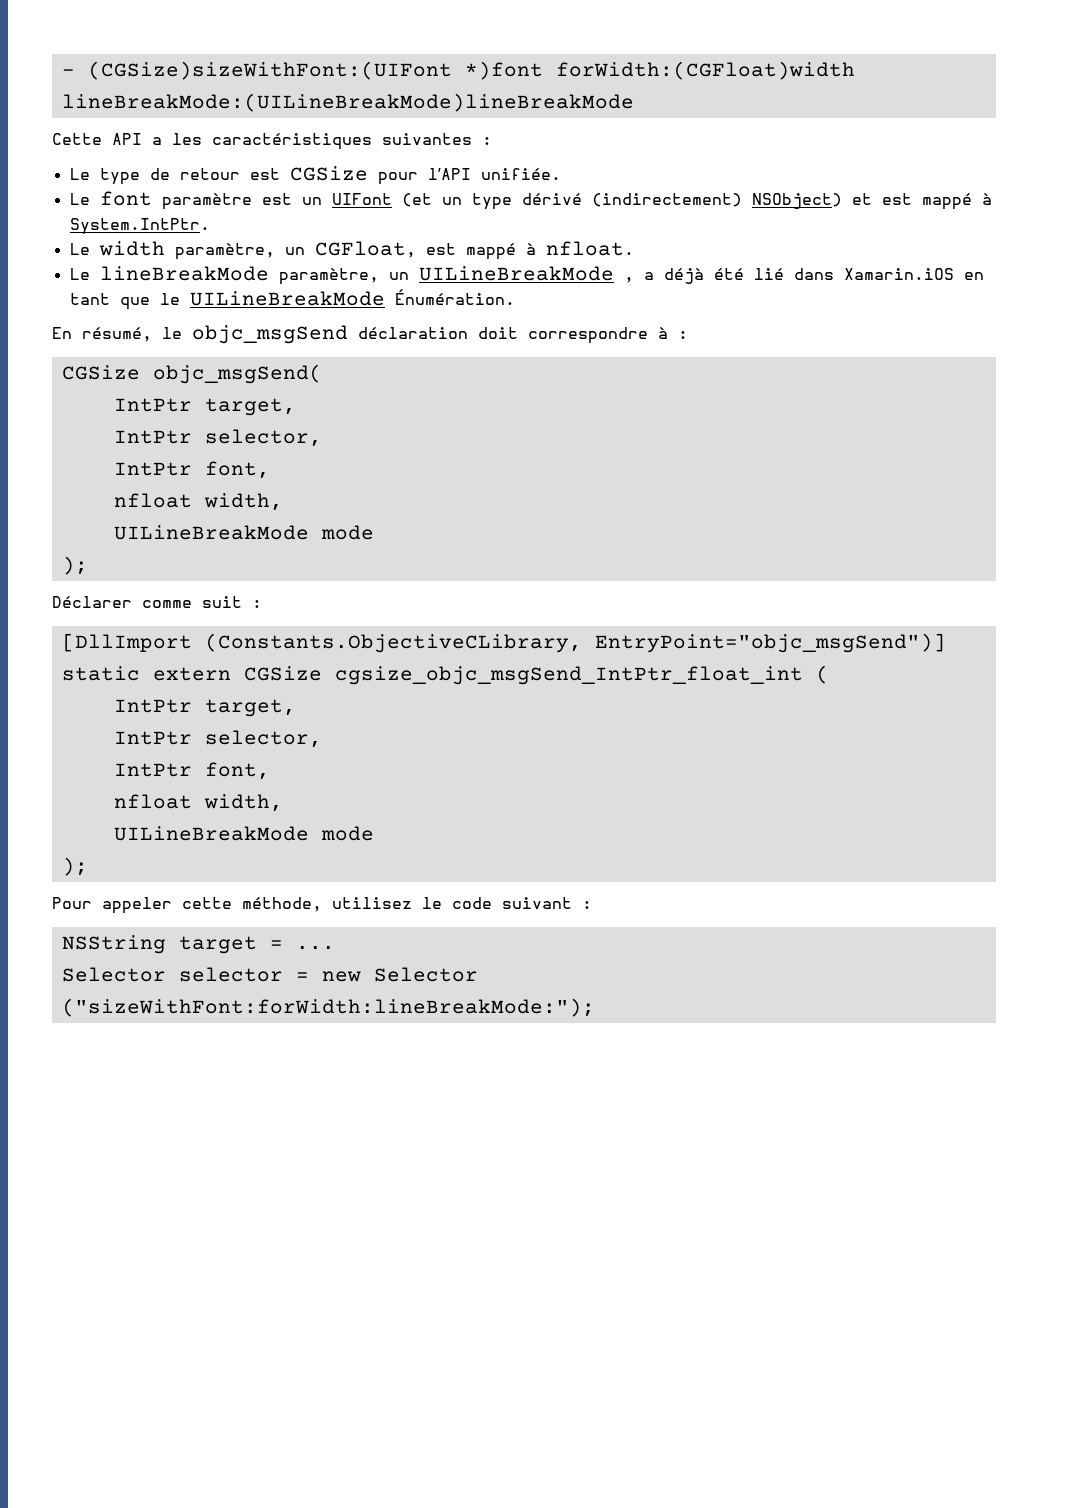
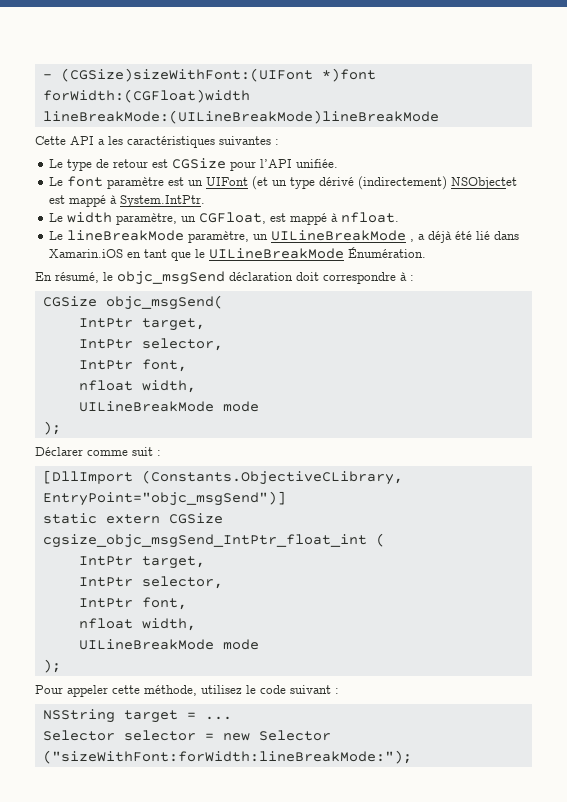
- Le font paramètre est un UIFont (et un type dérivé (indirectement) NSObject) et est mappé à System.IntPtr.
+ Le font paramètre est un UIFont (et un type dérivé (indirectement) NSObjectet est mappé à System.IntPtr.

